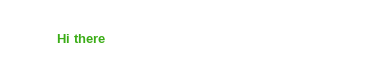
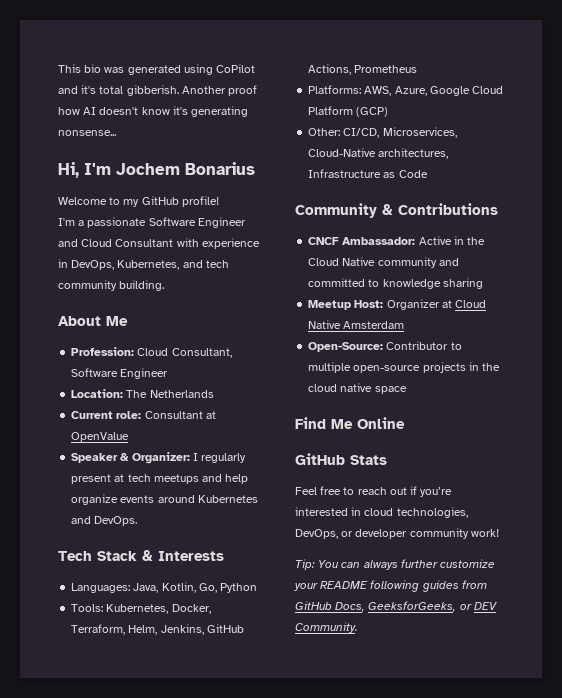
- Hi there
+ This bio was generated using CoPilot and it's total gibberish. Another proof how AI doesn't know it's generating nonsense...
+ Hi, I'm Jochem Bonarius
+ Welcome to my GitHub profile!
+ I'm a passionate Software Engineer and Cloud Consultant with experience in DevOps, Kubernetes, and tech community building.
+ About Me
+ Profession: Cloud Consultant, Software Engineer
+ Location: The Netherlands
+ Current role: Consultant at OpenValue
+ Speaker & Organizer: I regularly present at tech meetups and help organize events around Kubernetes and DevOps.
+ Tech Stack & Interests
+ Languages: Java, Kotlin, Go, Python
+ Tools: Kubernetes, Docker, Terraform, Helm, Jenkins, GitHub Actions, Prometheus
+ Platforms: AWS, Azure, Google Cloud Platform (GCP)
+ Other: CI/CD, Microservices, Cloud-Native architectures, Infrastructure as Code
+ Community & Contributions
+ CNCF Ambassador: Active in the Cloud Native community and committed to knowledge sharing
+ Meetup Host: Organizer at Cloud Native Amsterdam
+ Open-Source: Contributor to multiple open-source projects in the cloud native space
+ Find Me Online
+ GitHub Stats
+ Feel free to reach out if you’re interested in cloud technologies, DevOps, or developer community work!
+ Tip: You can always further customize your README following guides from GitHub Docs, GeeksforGeeks, or DEV Community.

